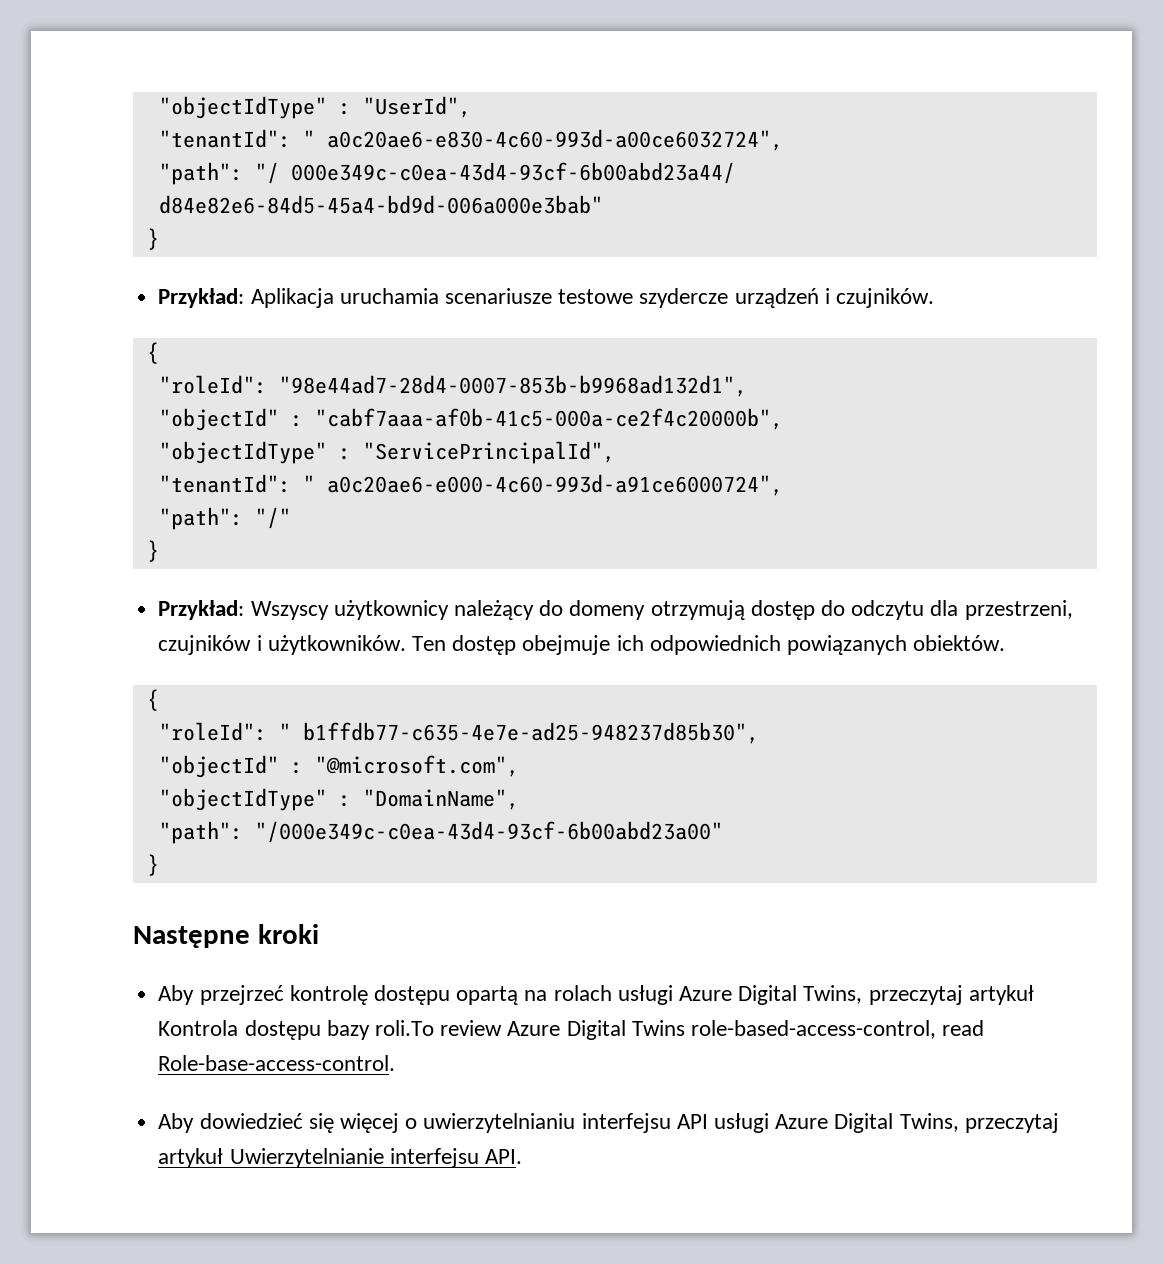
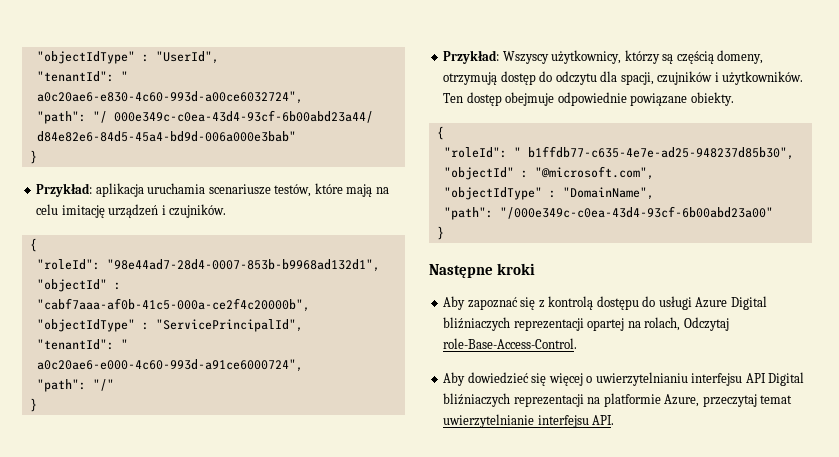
- Przykład: Aplikacja uruchamia scenariusze testowe szydercze urządzeń i czujników.
+ Przykład: aplikacja uruchamia scenariusze testów, które mają na celu imitację urządzeń i czujników.
- Przykład: Wszyscy użytkownicy należący do domeny otrzymują dostęp do odczytu dla przestrzeni, czujników i użytkowników.
+ Przykład: Wszyscy użytkownicy, którzy są częścią domeny, otrzymują dostęp do odczytu dla spacji, czujników i użytkowników.
- Ten dostęp obejmuje ich odpowiednich powiązanych obiektów.
+ Ten dostęp obejmuje odpowiednie powiązane obiekty.
- Aby przejrzeć kontrolę dostępu opartą na rolach usługi Azure Digital Twins, przeczytaj artykuł Kontrola dostępu bazy roli.To review Azure Digital Twins role-based-access-control, read Role-base-access-control.
+ Aby zapoznać się z kontrolą dostępu do usługi Azure Digital bliźniaczych reprezentacji opartej na rolach, Odczytaj role-Base-Access-Control.
- Aby dowiedzieć się więcej o uwierzytelnianiu interfejsu API usługi Azure Digital Twins, przeczytaj artykuł Uwierzytelnianie interfejsu API.
+ Aby dowiedzieć się więcej o uwierzytelnianiu interfejsu API Digital bliźniaczych reprezentacji na platformie Azure, przeczytaj temat uwierzytelnianie interfejsu API.

